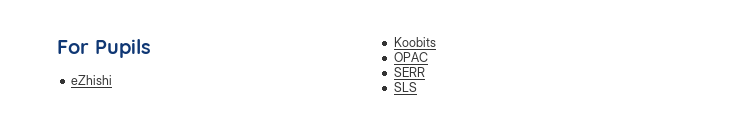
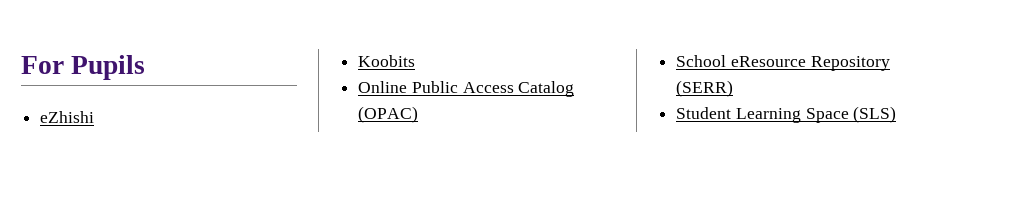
- OPAC
- SERR
- SLS
+ Online Public Access Catalog (OPAC)
+ School eResource Repository (SERR)
+ Student Learning Space (SLS)

